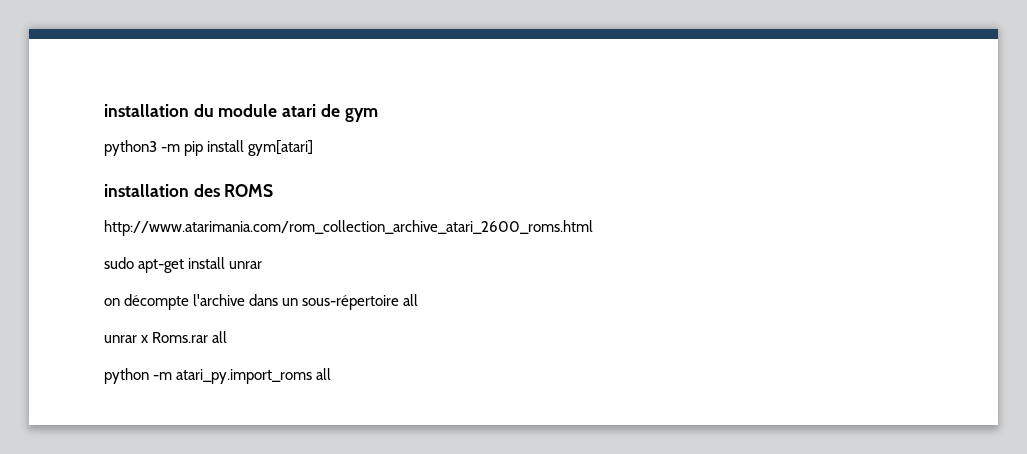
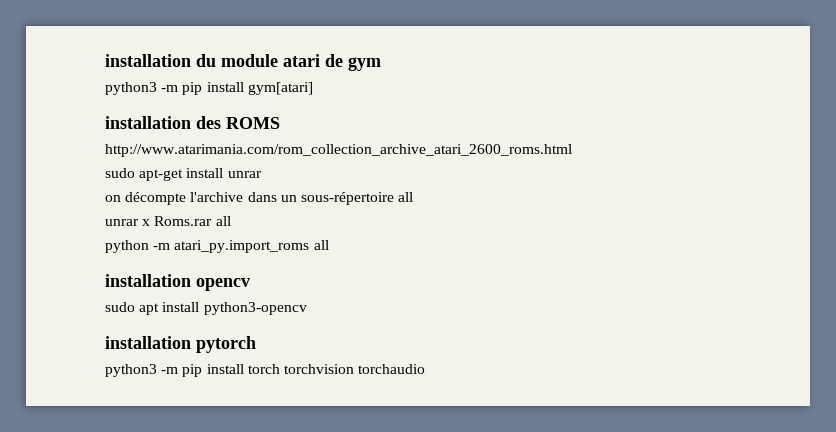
+ installation opencv
+ sudo apt install python3-opencv
+ installation pytorch
+ python3 -m pip install torch torchvision torchaudio

